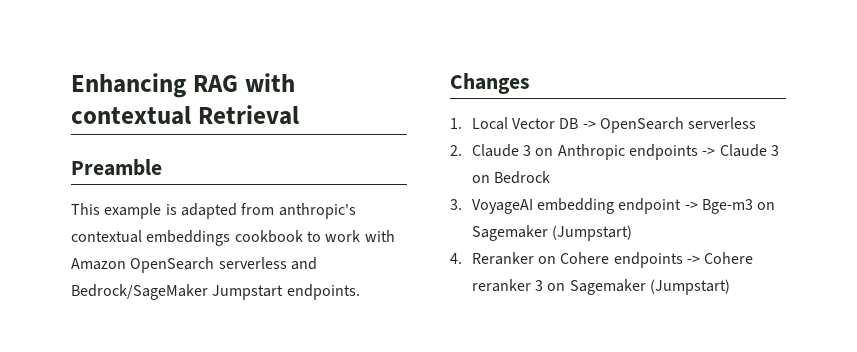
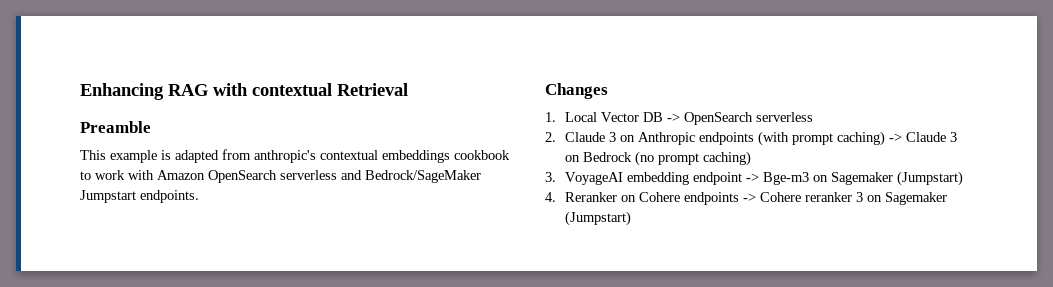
- 2. Claude 3 on Anthropic endpoints -> Claude 3 on Bedrock
+ 2. Claude 3 on Anthropic endpoints (with prompt caching) -> Claude 3 on Bedrock (no prompt caching)

